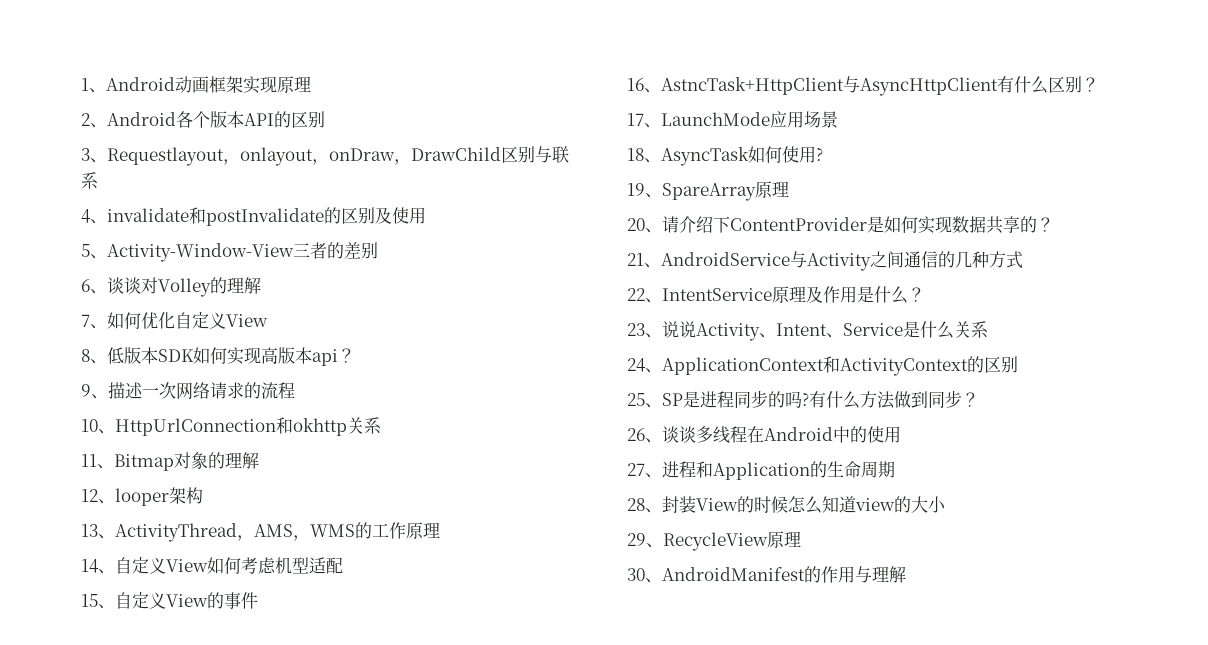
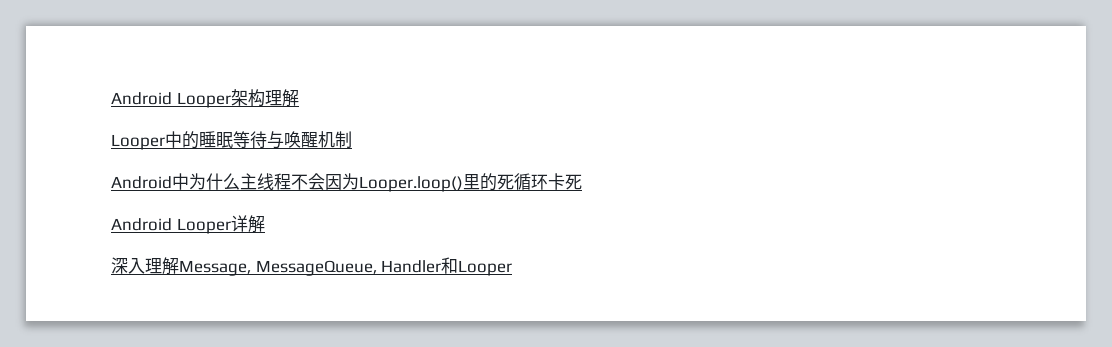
- 1、Android动画框架实现原理
- 2、Android各个版本API的区别
- 3、Requestlayout，onlayout，onDraw，DrawChild区别与联系
- 4、invalidate和postInvalidate的区别及使用
- 5、Activity-Window-View三者的差别
- 6、谈谈对Volley的理解
- 7、如何优化自定义View
- 8、低版本SDK如何实现高版本api？
- 9、描述一次网络请求的流程
- 10、HttpUrlConnection和okhttp关系
- 11、Bitmap对象的理解
- 12、looper架构
- 13、ActivityThread，AMS，WMS的工作原理
- 14、自定义View如何考虑机型适配
- 15、自定义View的事件
- 16、AstncTask+HttpClient与AsyncHttpClient有什么区别？
- 17、LaunchMode应用场景
- 18、AsyncTask如何使用?
- 19、SpareArray原理
- 20、请介绍下ContentProvider是如何实现数据共享的？
- 21、AndroidService与Activity之间通信的几种方式
- 22、IntentService原理及作用是什么？
- 23、说说Activity、Intent、Service是什么关系
- 24、ApplicationContext和ActivityContext的区别
- 25、SP是进程同步的吗?有什么方法做到同步？
- 26、谈谈多线程在Android中的使用
- 27、进程和Application的生命周期
- 28、封装View的时候怎么知道view的大小
- 29、RecycleView原理
- 30、AndroidManifest的作用与理解
+ Android Looper架构理解
+ Looper中的睡眠等待与唤醒机制
+ Android中为什么主线程不会因为Looper.loop()里的死循环卡死
+ Android Looper详解
+ 深入理解Message, MessageQueue, Handler和Looper

